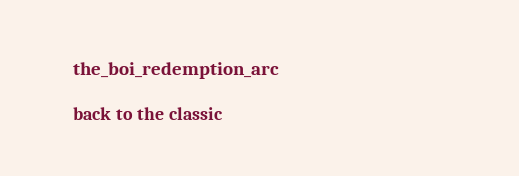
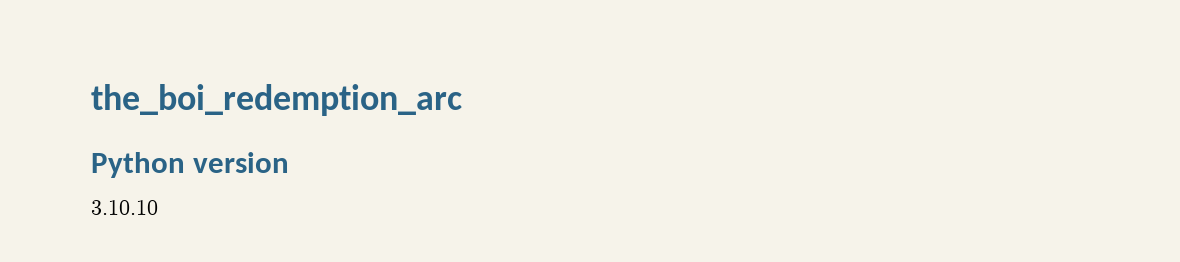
- back to the classic
+ Python version
+ 3.10.10

